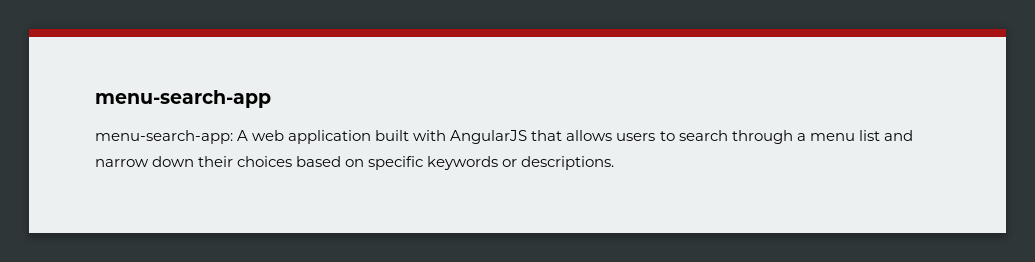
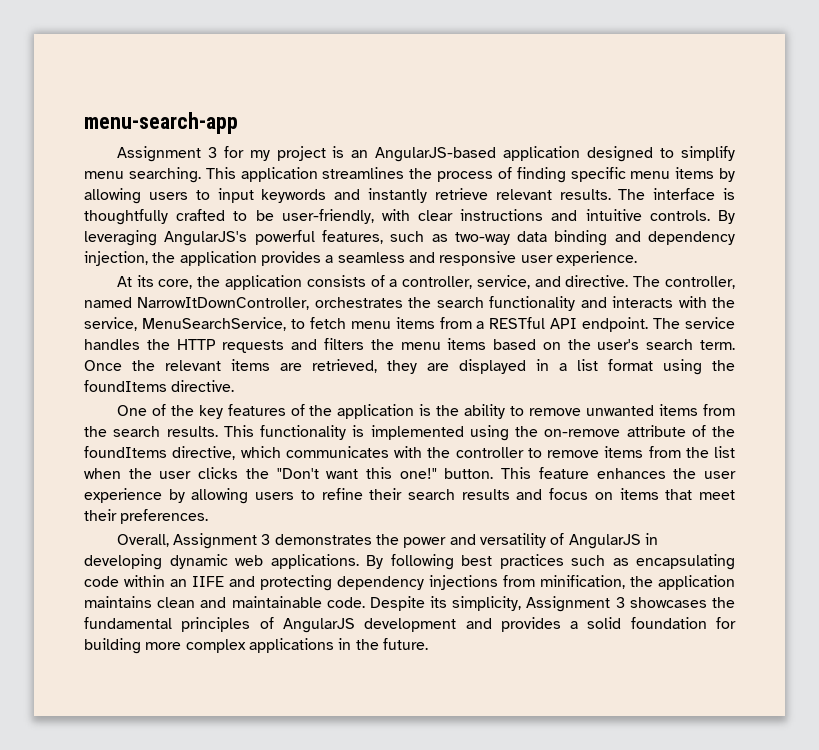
- menu-search-app: A web application built with AngularJS that allows users to search through a menu list and narrow down their choices based on specific keywords or descriptions.
+ Assignment 3 for my project is an AngularJS-based application designed to simplify menu searching. This application streamlines the process of finding specific menu items by allowing users to input keywords and instantly retrieve relevant results. The interface is thoughtfully crafted to be user-friendly, with clear instructions and intuitive controls. By leveraging AngularJS's powerful features, such as two-way data binding and dependency injection, the application provides a seamless and responsive user experience.
+ At its core, the application consists of a controller, service, and directive. The controller, named NarrowItDownController, orchestrates the search functionality and interacts with the service, MenuSearchService, to fetch menu items from a RESTful API endpoint. The service handles the HTTP requests and filters the menu items based on the user's search term. Once the relevant items are retrieved, they are displayed in a list format using the foundItems directive.
+ One of the key features of the application is the ability to remove unwanted items from the search results. This functionality is implemented using the on-remove attribute of the foundItems directive, which communicates with the controller to remove items from the list when the user clicks the "Don't want this one!" button. This feature enhances the user experience by allowing users to refine their search results and focus on items that meet their preferences.
+ Overall, Assignment 3 demonstrates the power and versatility of AngularJS in developing dynamic web applications. By following best practices such as encapsulating code within an IIFE and protecting dependency injections from minification, the application maintains clean and maintainable code. Despite its simplicity, Assignment 3 showcases the fundamental principles of AngularJS development and provides a solid foundation for building more complex applications in the future.

